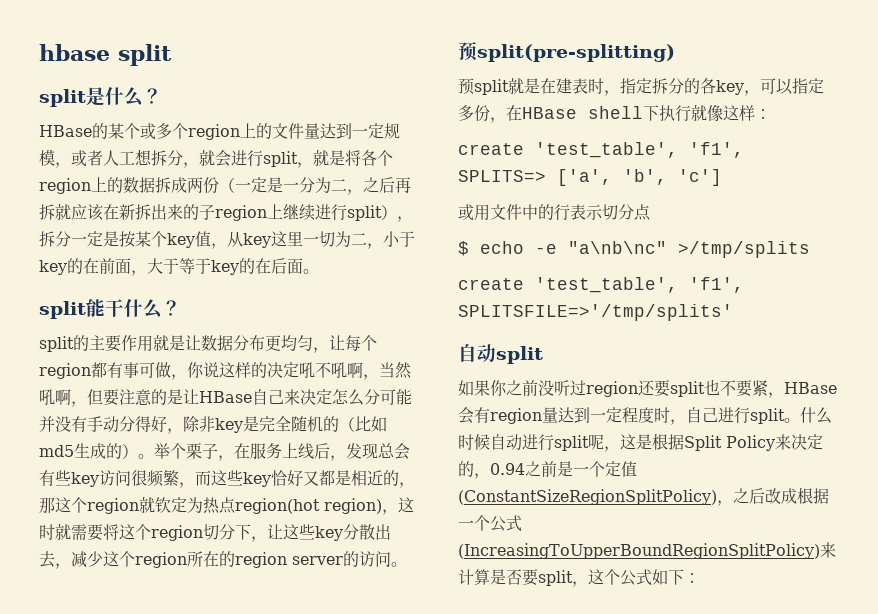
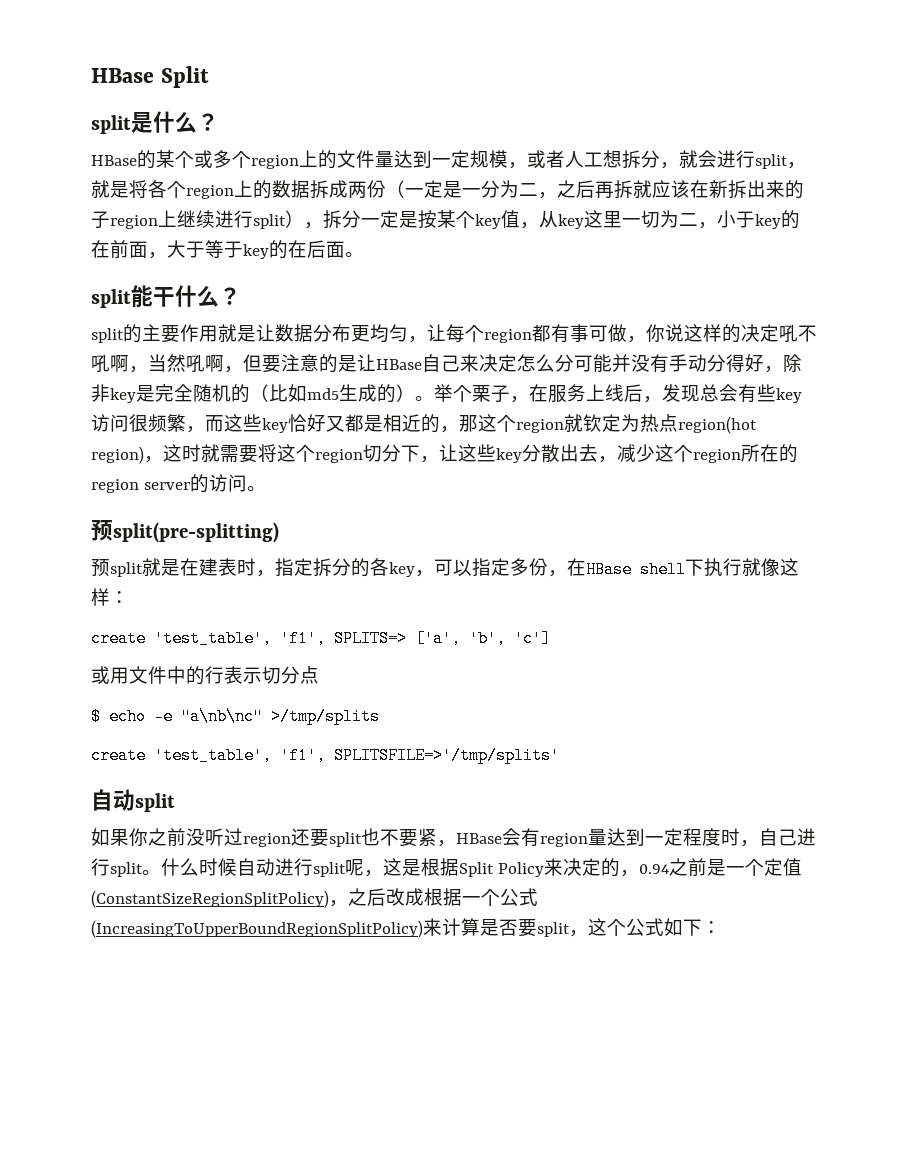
- hbase split
+ HBase Split

